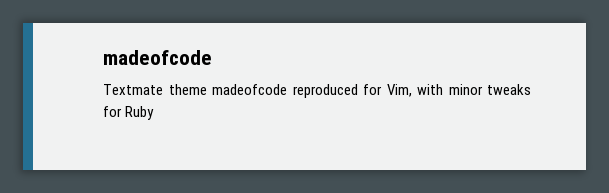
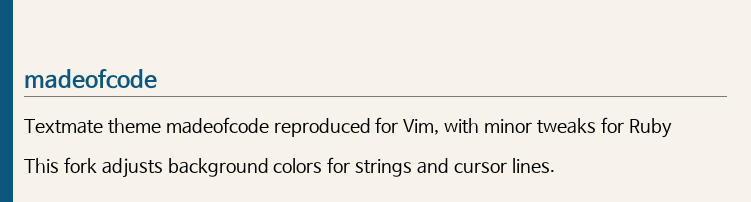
+ This fork adjusts background colors for strings and cursor lines.

